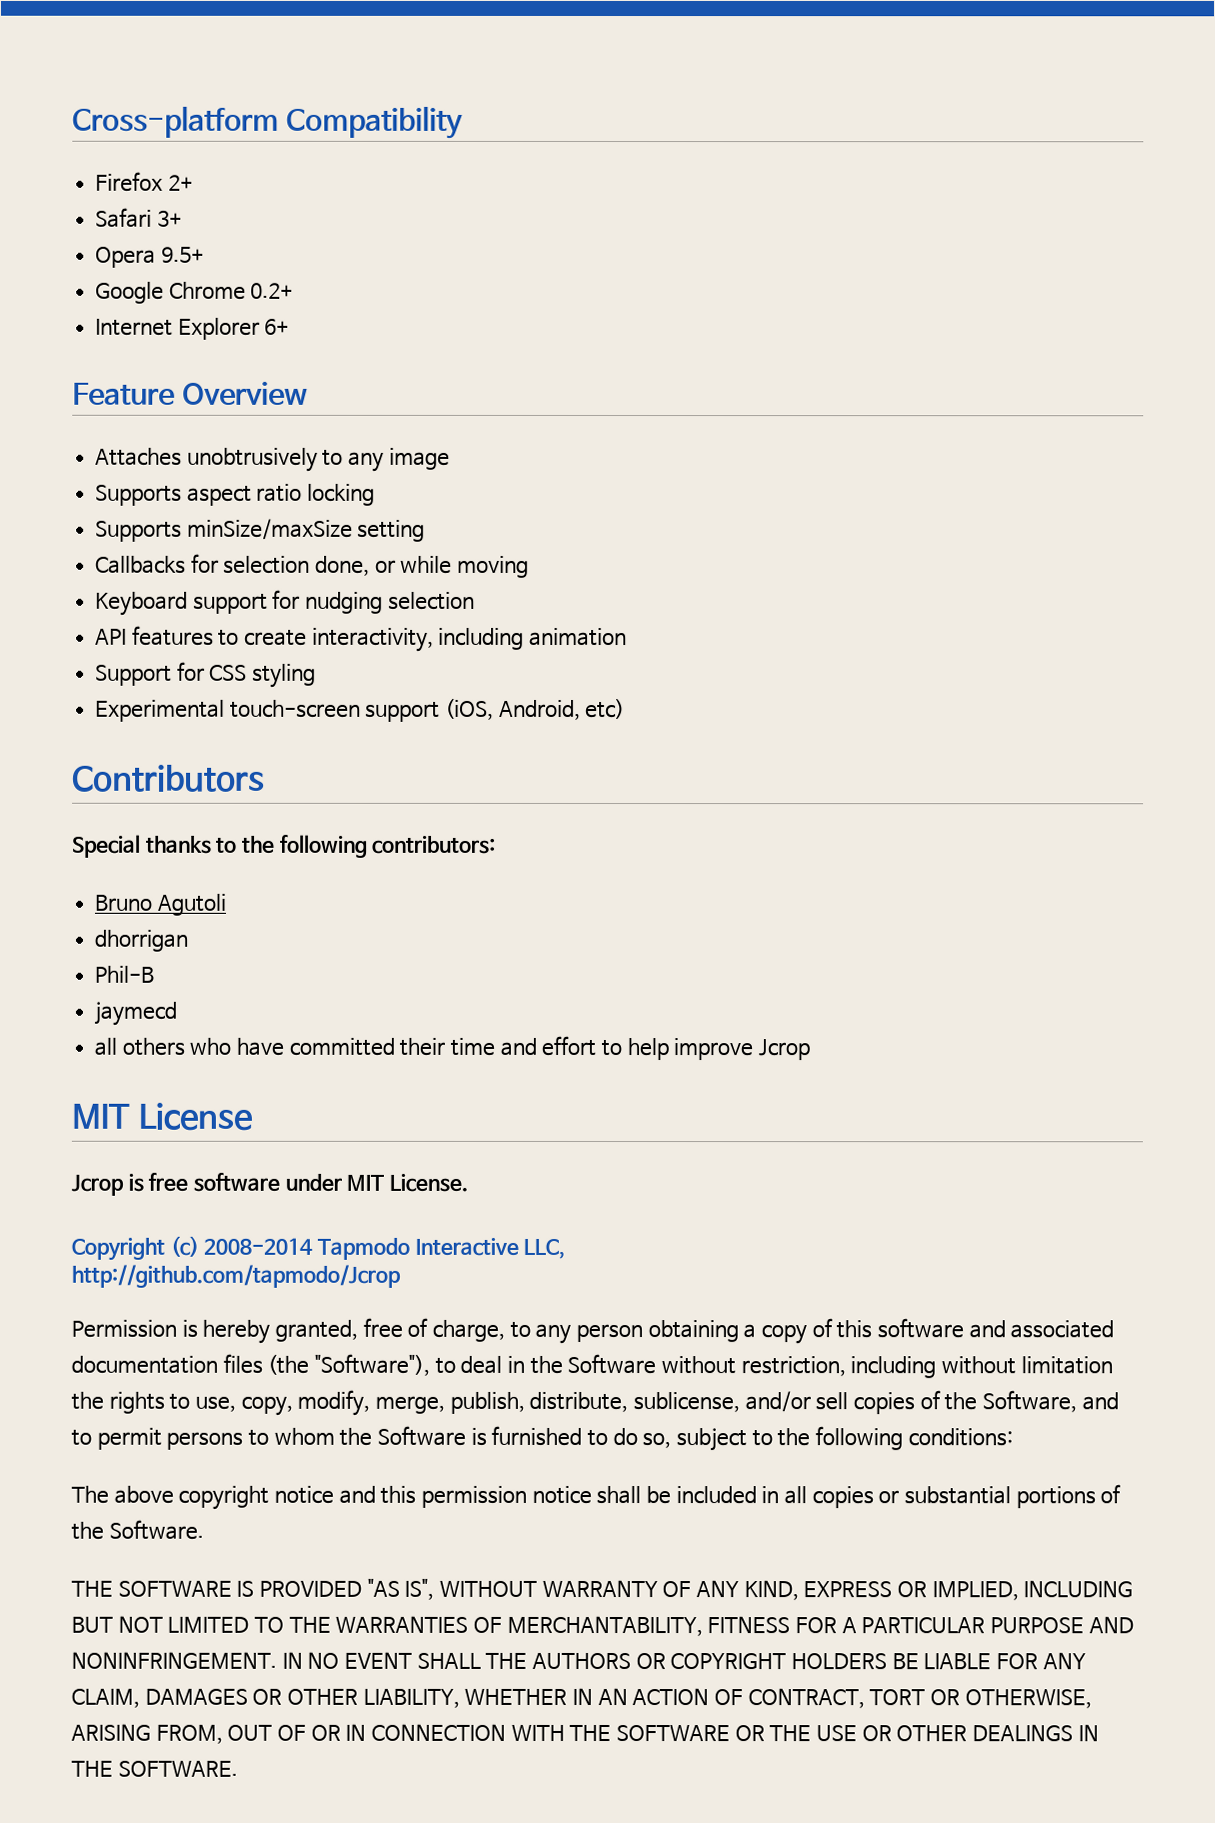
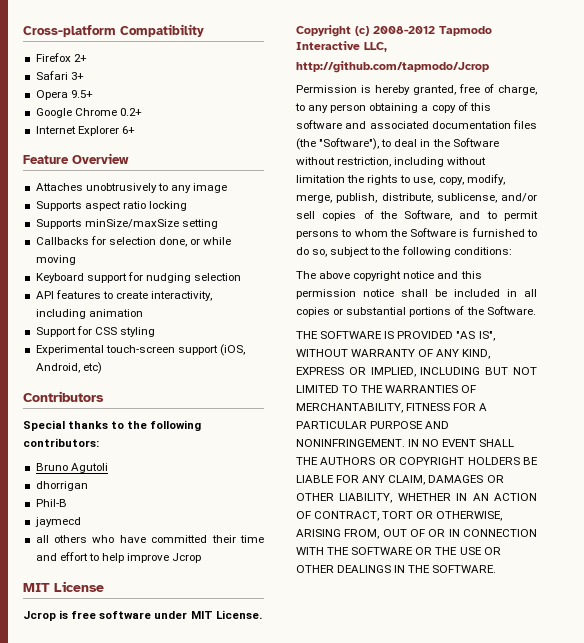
- Copyright (c) 2008-2014 Tapmodo Interactive LLC,
+ Copyright (c) 2008-2012 Tapmodo Interactive LLC,

